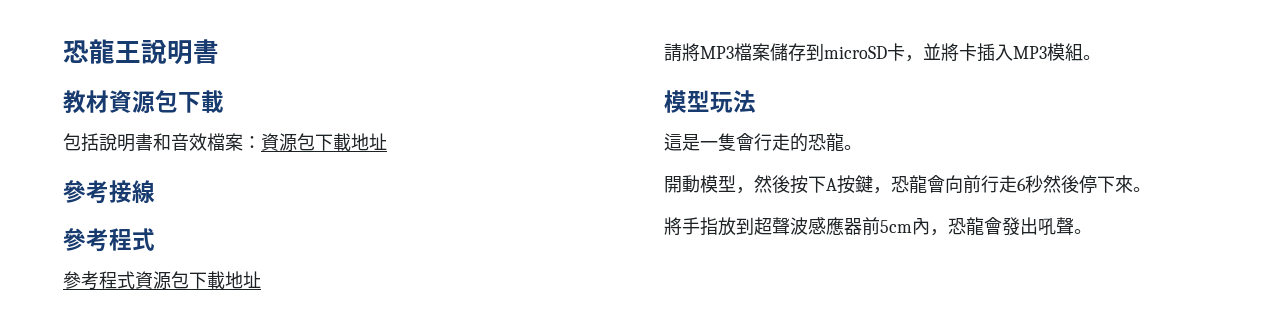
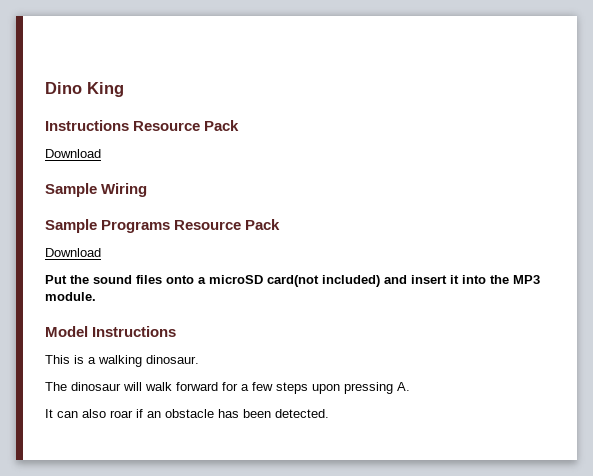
- 恐龍王說明書
- 教材資源包下載
- 包括說明書和音效檔案：資源包下載地址
- 參考接線
- 參考程式
- 參考程式資源包下載地址
- 請將MP3檔案儲存到microSD卡，並將卡插入MP3模組。
- 模型玩法
- 這是一隻會行走的恐龍。
- 開動模型，然後按下A按鍵，恐龍會向前行走6秒然後停下來。
- 將手指放到超聲波感應器前5cm內，恐龍會發出吼聲。
+ Dino King
+ Instructions Resource Pack
+ Download
+ Sample Wiring
+ Sample Programs Resource Pack
+ Download
+ Put the sound files onto a microSD card(not included) and insert it into the MP3 module.
+ Model Instructions
+ This is a walking dinosaur.
+ The dinosaur will walk forward for a few steps upon pressing A.
+ It can also roar if an obstacle has been detected.

